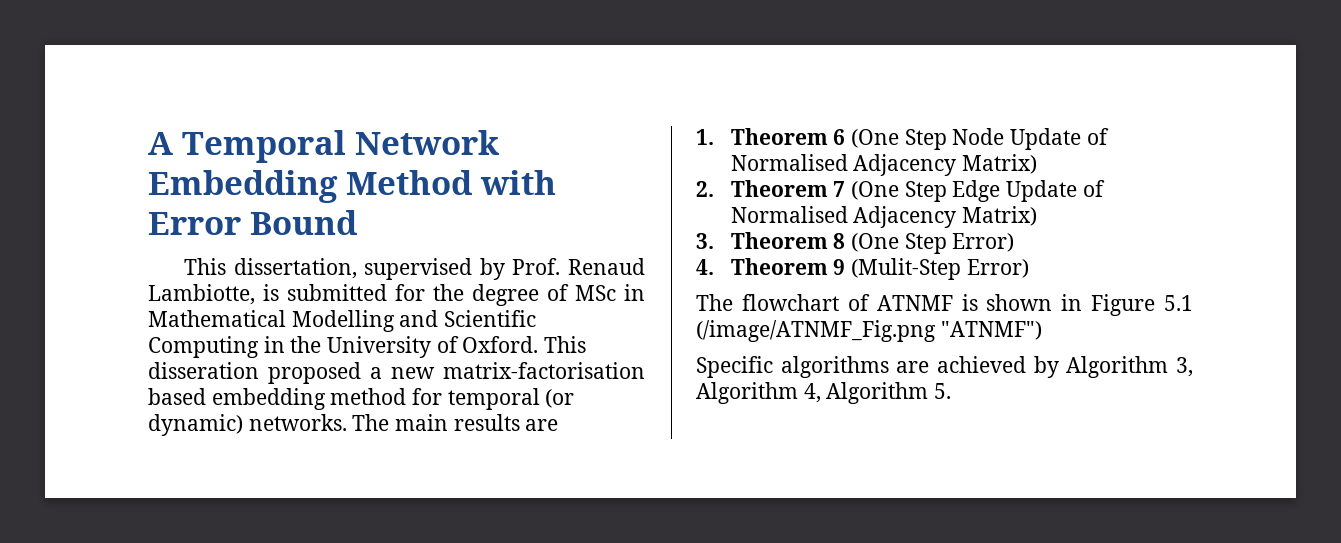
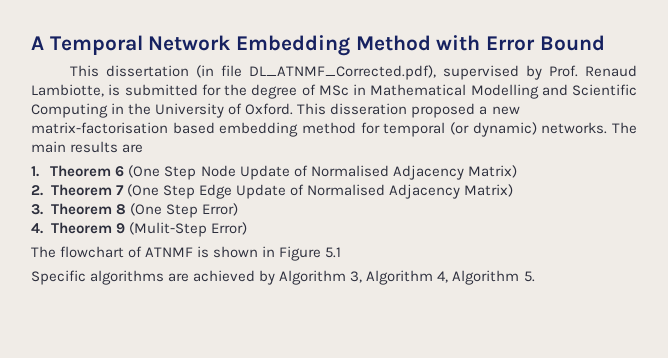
- This dissertation, supervised by Prof. Renaud Lambiotte, is submitted for the degree of MSc in Mathematical Modelling and Scientific Computing in the University of Oxford.
+ This dissertation (in file DL_ATNMF_Corrected.pdf), supervised by Prof. Renaud Lambiotte, is submitted for the degree of MSc in Mathematical Modelling and Scientific Computing in the University of Oxford.
- The flowchart of ATNMF is shown in Figure 5.1 (/image/ATNMF_Fig.png "ATNMF")
+ The flowchart of ATNMF is shown in Figure 5.1

